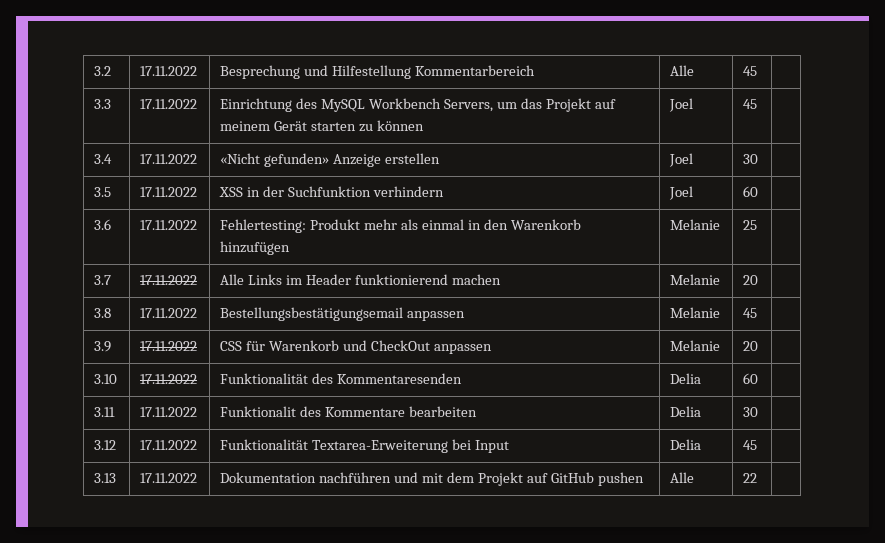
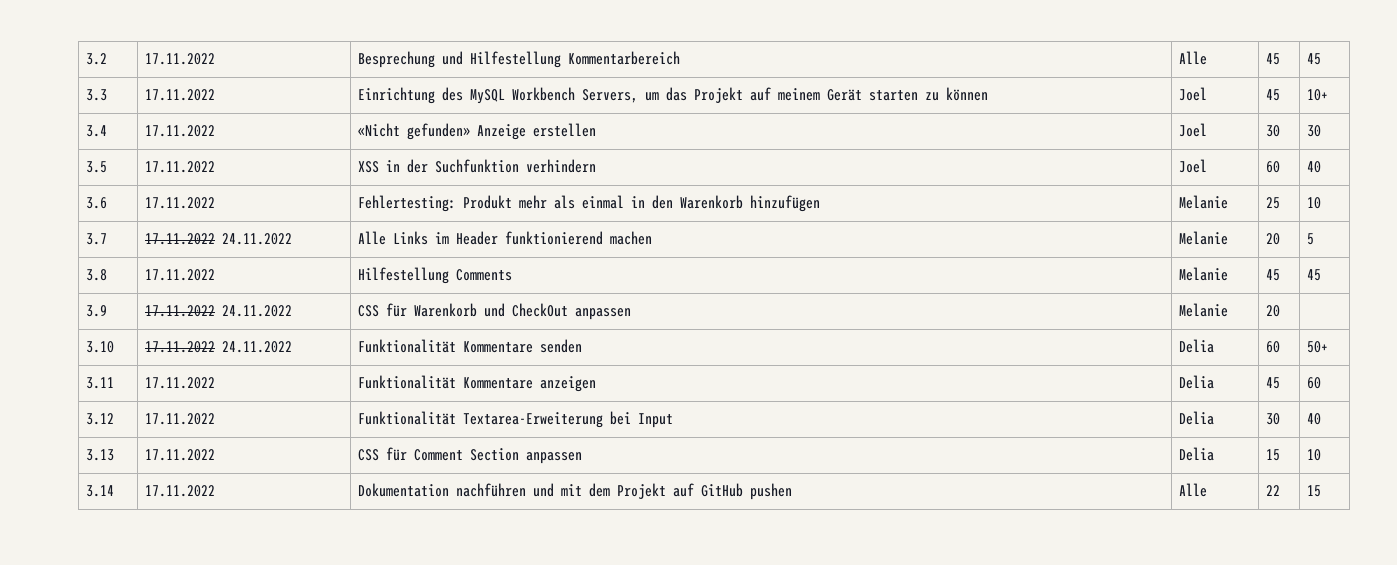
- 3.2 | 17.11.2022 | Besprechung und Hilfestellung Kommentarbereich | Alle | 45 |
+ 3.2 | 17.11.2022 | Besprechung und Hilfestellung Kommentarbereich | Alle | 45 | 45
- 3.3 | 17.11.2022 | Einrichtung des MySQL Workbench Servers, um das Projekt auf meinem Gerät starten zu können | Joel | 45 |
+ 3.3 | 17.11.2022 | Einrichtung des MySQL Workbench Servers, um das Projekt auf meinem Gerät starten zu können | Joel | 45 | 10+
- 3.4 | 17.11.2022 | «Nicht gefunden» Anzeige erstellen | Joel | 30 |
+ 3.4 | 17.11.2022 | «Nicht gefunden» Anzeige erstellen | Joel | 30 | 30
- 3.5 | 17.11.2022 | XSS in der Suchfunktion verhindern | Joel | 60 |
+ 3.5 | 17.11.2022 | XSS in der Suchfunktion verhindern | Joel | 60 | 40
- 3.6 | 17.11.2022 | Fehlertesting: Produkt mehr als einmal in den Warenkorb hinzufügen | Melanie | 25 |
+ 3.6 | 17.11.2022 | Fehlertesting: Produkt mehr als einmal in den Warenkorb hinzufügen | Melanie | 25 | 10
- 3.7 | 17.11.2022 | Alle Links im Header funktionierend machen | Melanie | 20 |
+ 3.7 | 17.11.2022 24.11.2022 | Alle Links im Header funktionierend machen | Melanie | 20 | 5
- 3.8 | 17.11.2022 | Bestellungsbestätigungsemail anpassen | Melanie | 45 |
+ 3.8 | 17.11.2022 | Hilfestellung Comments | Melanie | 45 | 45
- 3.9 | 17.11.2022 | CSS für Warenkorb und CheckOut anpassen | Melanie | 20 |
+ 3.9 | 17.11.2022 24.11.2022 | CSS für Warenkorb und CheckOut anpassen | Melanie | 20 |
- 3.10 | 17.11.2022 | Funktionalität des Kommentaresenden | Delia | 60 |
+ 3.10 | 17.11.2022 24.11.2022 | Funktionalität Kommentare senden | Delia | 60 | 50+
- 3.11 | 17.11.2022 | Funktionalit des Kommentare bearbeiten | Delia | 30 |
+ 3.11 | 17.11.2022 | Funktionalität Kommentare anzeigen | Delia | 45 | 60
- 3.12 | 17.11.2022 | Funktionalität Textarea-Erweiterung bei Input | Delia | 45 |
+ 3.12 | 17.11.2022 | Funktionalität Textarea-Erweiterung bei Input | Delia | 30 | 40
- 3.13 | 17.11.2022 | Dokumentation nachführen und mit dem Projekt auf GitHub pushen | Alle | 22 |
+ 3.13 | 17.11.2022 | CSS für Comment Section anpassen | Delia | 15 | 10
+ 3.14 | 17.11.2022 | Dokumentation nachführen und mit dem Projekt auf GitHub pushen | Alle | 22 | 15

